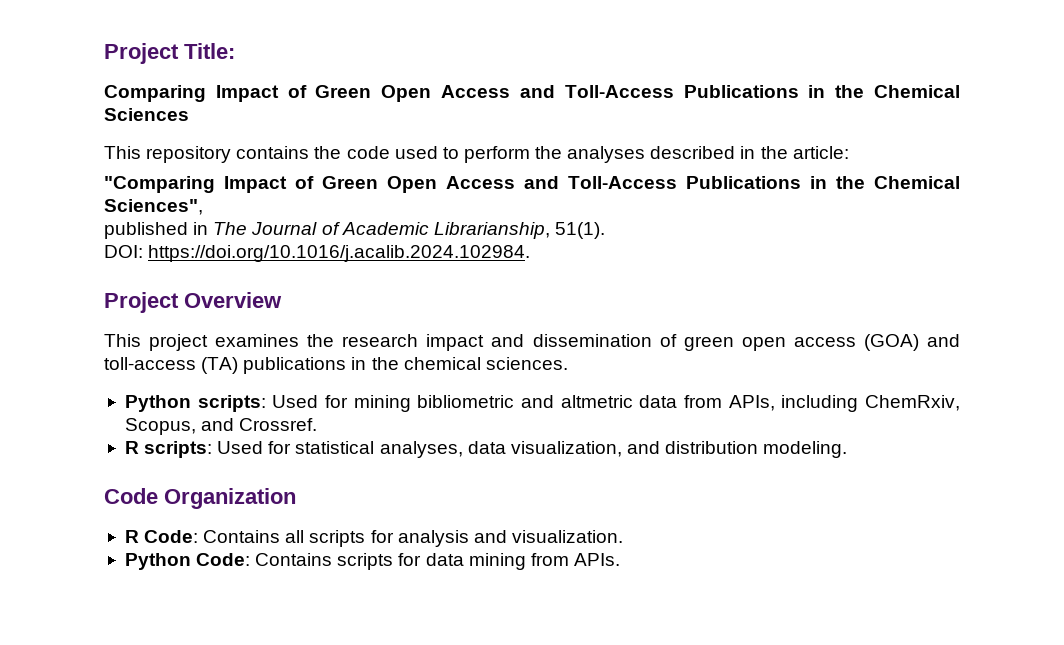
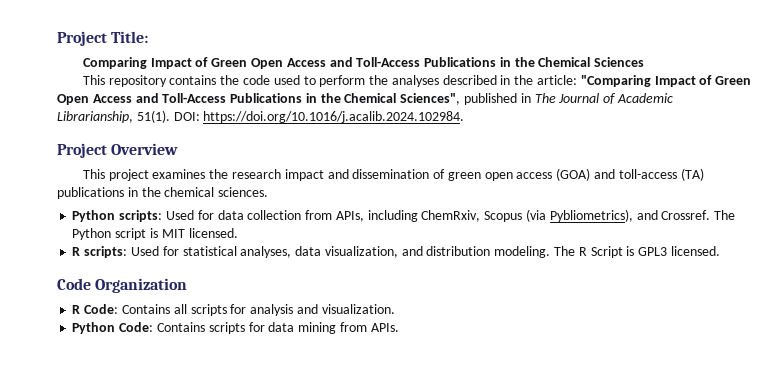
- This repository contains the code used to perform the analyses described in the article:
- "Comparing Impact of Green Open Access and Toll-Access Publications in the Chemical Sciences",
- published in The Journal of Academic Librarianship, 51(1).
- DOI: https://doi.org/10.1016/j.acalib.2024.102984.
+ This repository contains the code used to perform the analyses described in the article: "Comparing Impact of Green Open Access and Toll-Access Publications in the Chemical Sciences", published in The Journal of Academic Librarianship, 51(1). DOI: https://doi.org/10.1016/j.acalib.2024.102984.
- Python scripts: Used for mining bibliometric and altmetric data from APIs, including ChemRxiv, Scopus, and Crossref.
+ Python scripts: Used for data collection from APIs, including ChemRxiv, Scopus (via Pybliometrics), and Crossref. The Python script is MIT licensed.
+ The R Script is GPL3 licensed.

